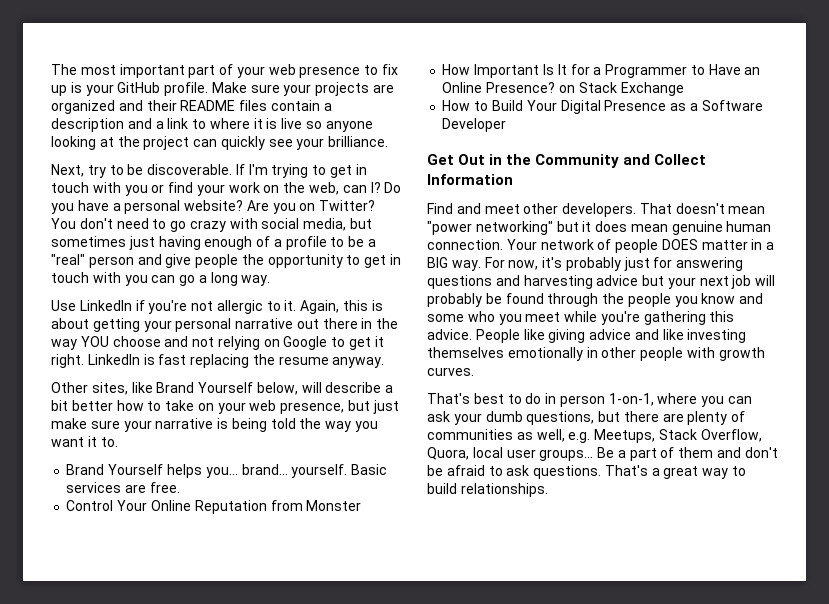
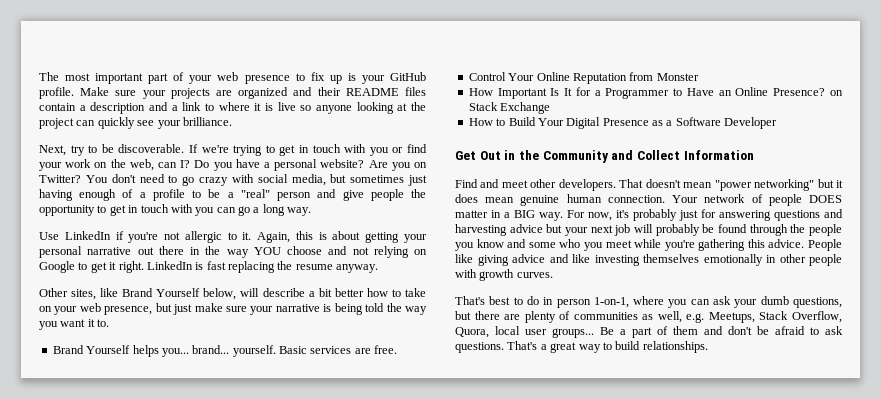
- If I'm trying to get in touch with you or find your work on the web, can I?
+ If we're trying to get in touch with you or find your work on the web, can I?

